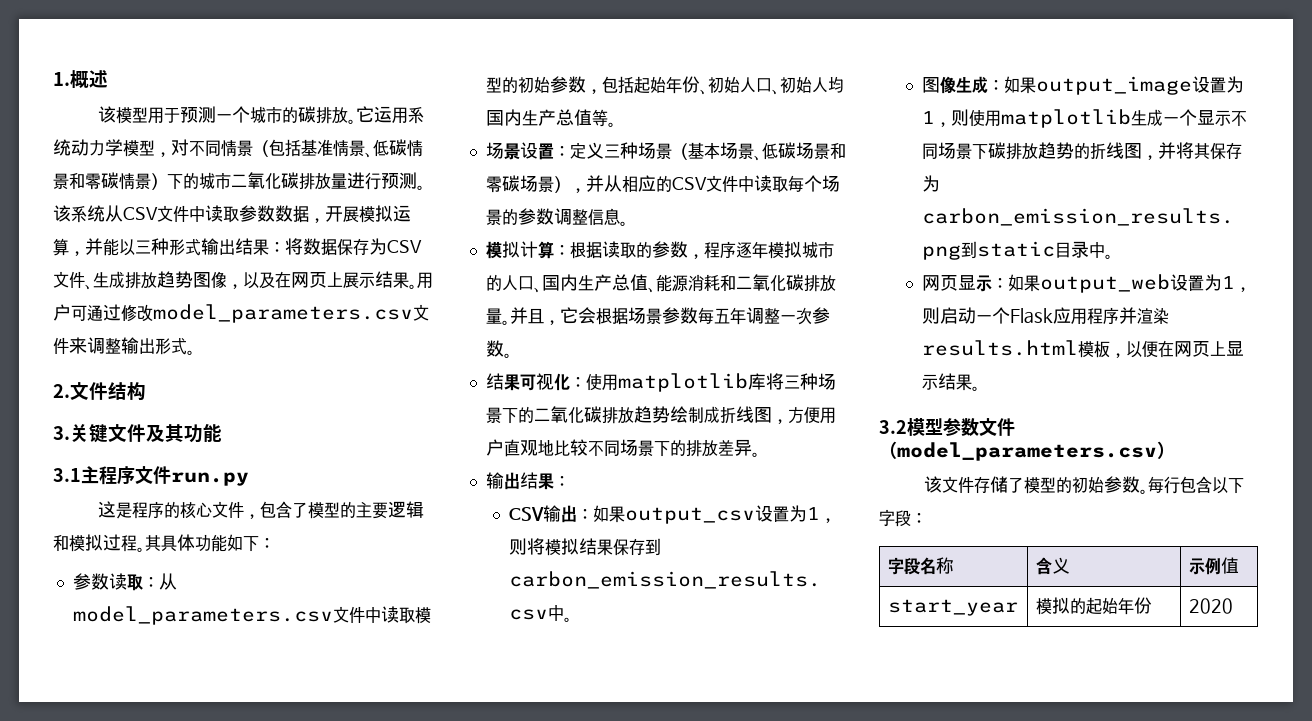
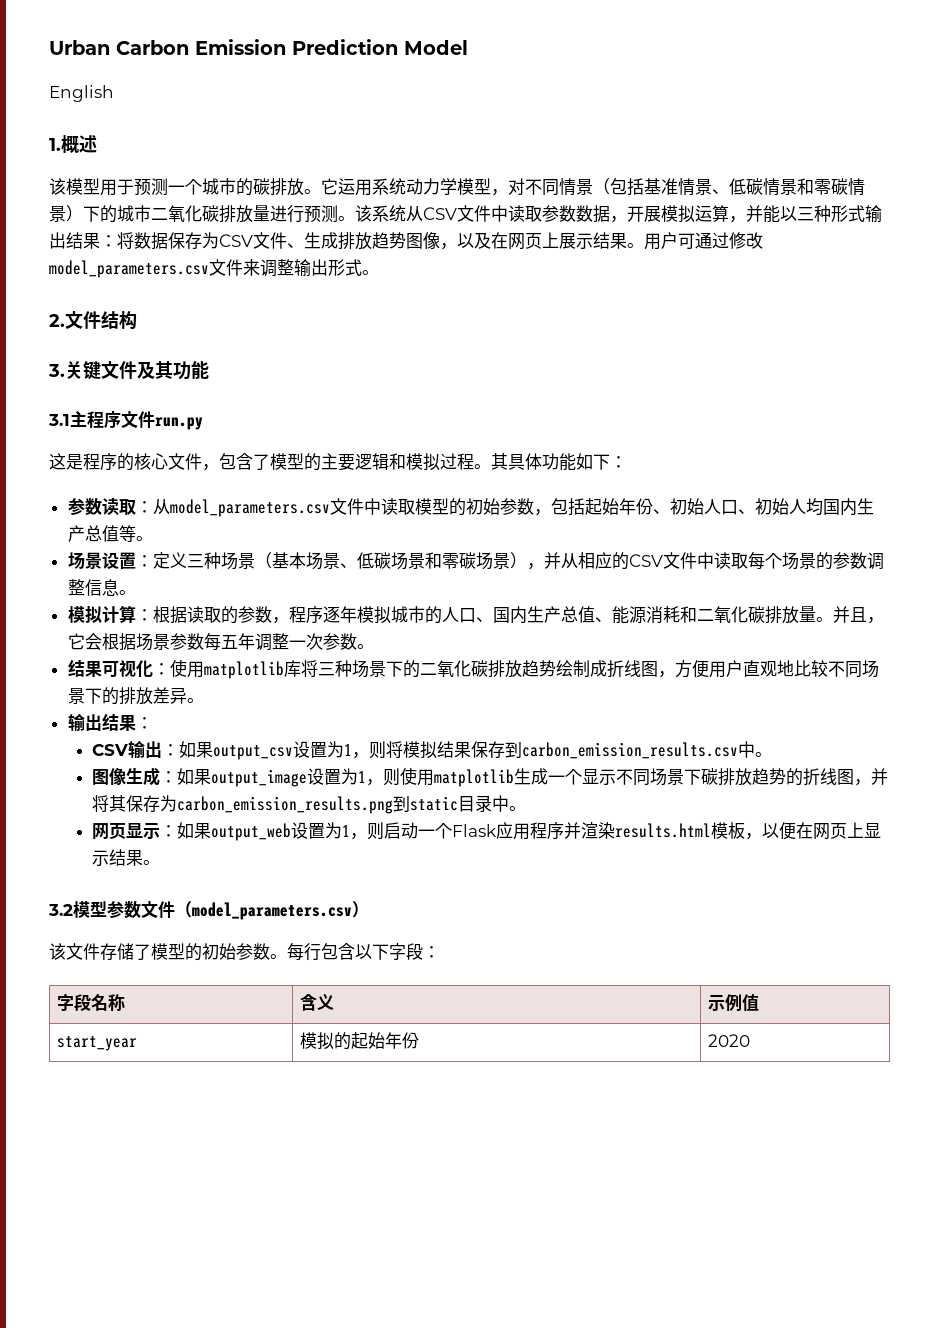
+ Urban Carbon Emission Prediction Model
+ English

